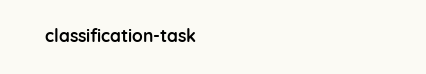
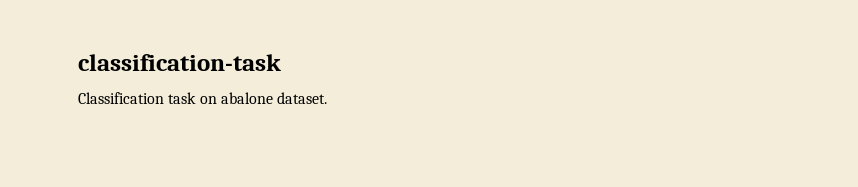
+ Classification task on abalone dataset.

